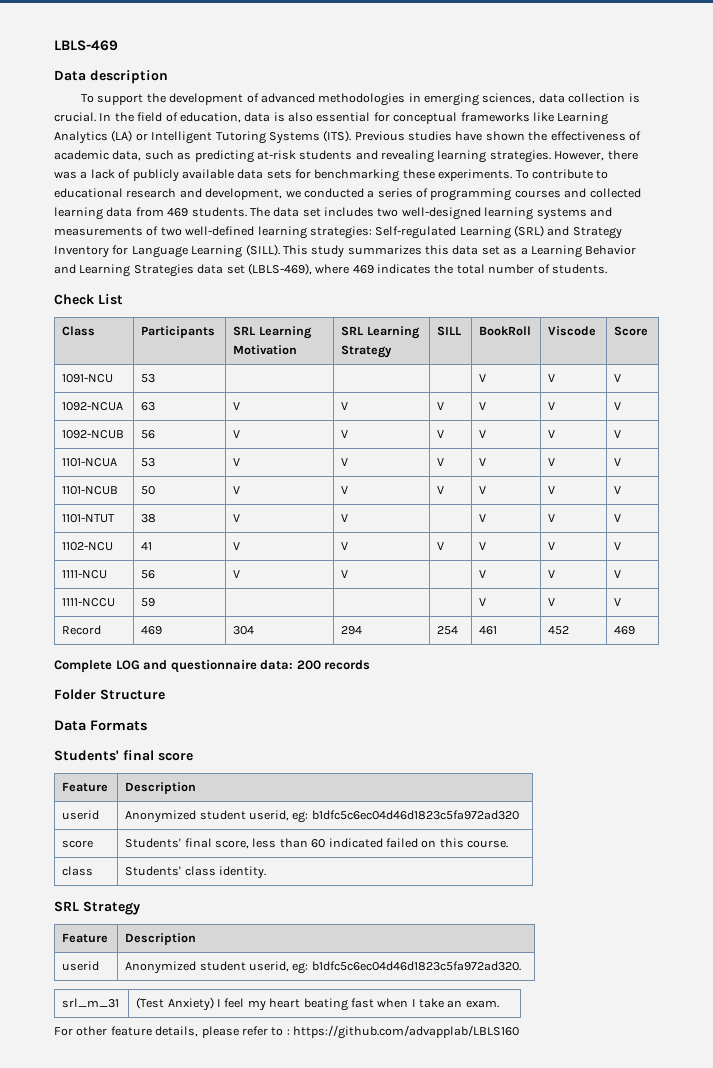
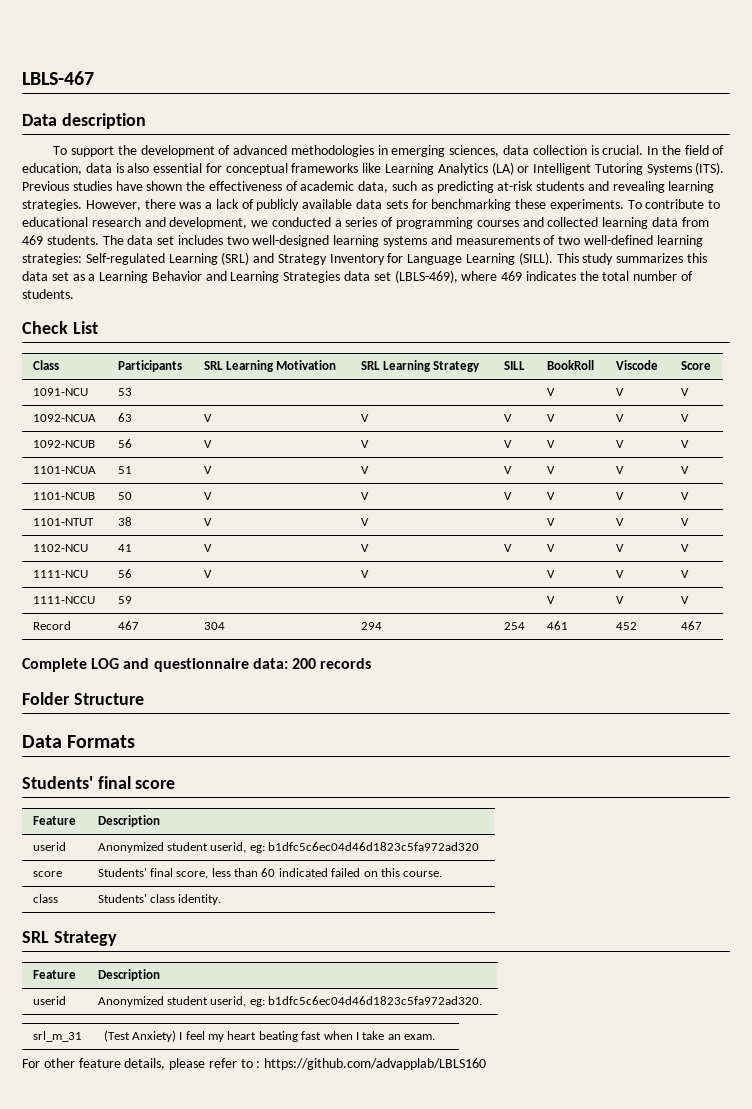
- LBLS-469
+ LBLS-467
- 1101-NCUA | 53 | V | V | V | V | V | V
+ 1101-NCUA | 51 | V | V | V | V | V | V
- Record | 469 | 304 | 294 | 254 | 461 | 452 | 469
+ Record | 467 | 304 | 294 | 254 | 461 | 452 | 467

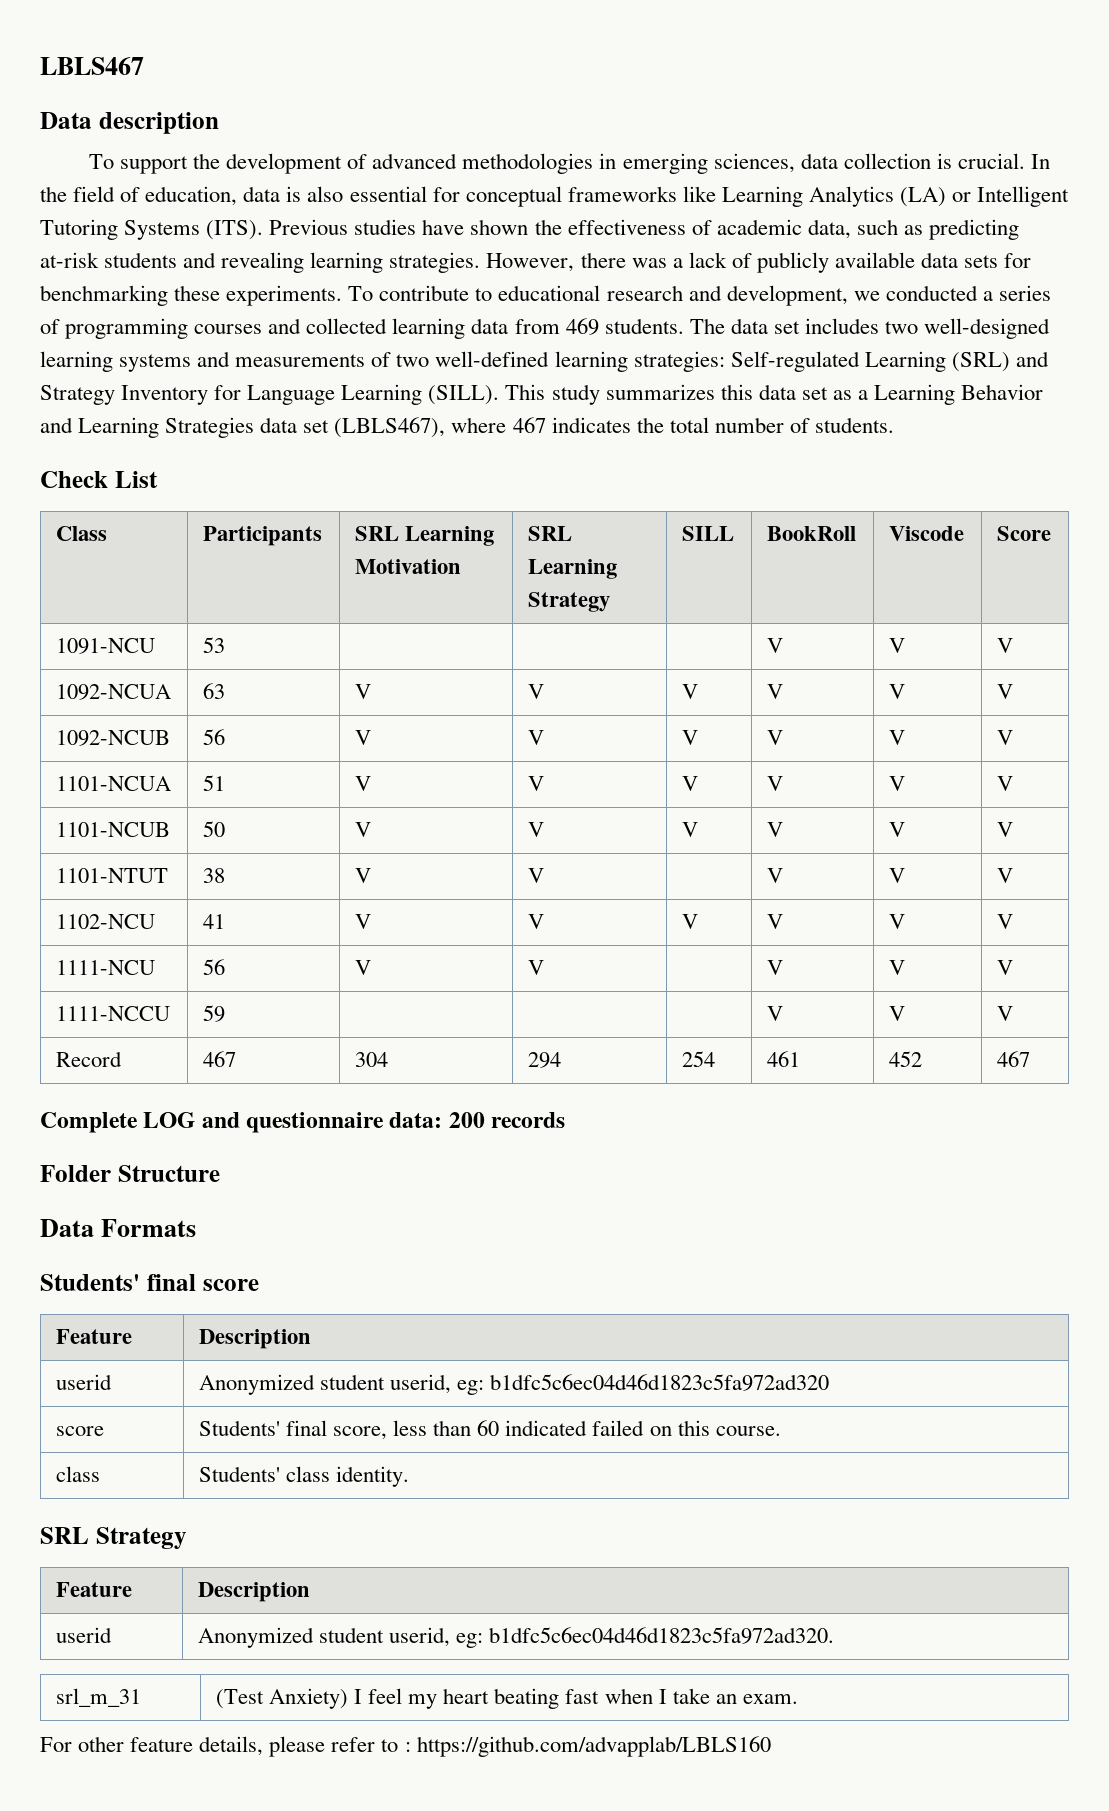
- LBLS-467
+ LBLS467
- This study summarizes this data set as a Learning Behavior and Learning Strategies data set (LBLS-469), where 469 indicates the total number of students.
+ This study summarizes this data set as a Learning Behavior and Learning Strategies data set (LBLS467), where 467 indicates the total number of students.

